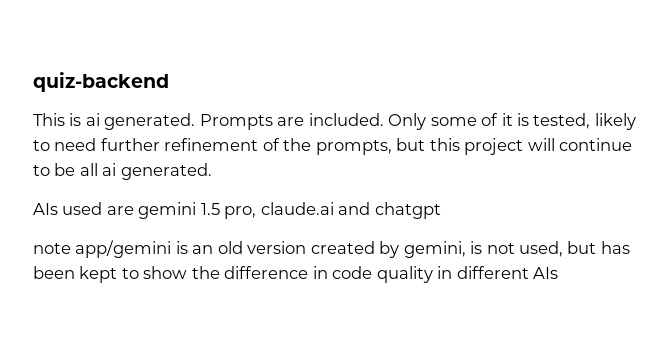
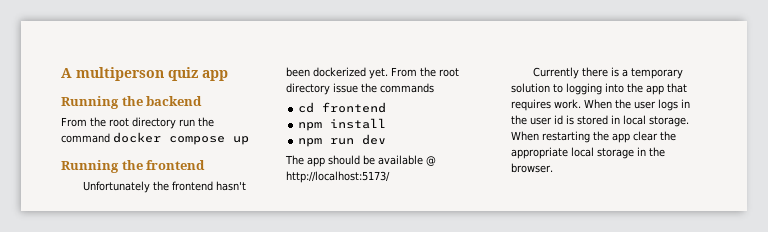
- quiz-backend
- This is ai generated. Prompts are included. Only some of it is tested, likely to need further refinement of the prompts, but this project will continue to be all ai generated.
- AIs used are gemini 1.5 pro, claude.ai and chatgpt
- note app/gemini is an old version created by gemini, is not used, but has been kept to show the difference in code quality in different AIs
+ A multiperson quiz app
+ Running the backend
+ From the root directory run the command docker compose up
+ Running the frontend
+ Unfortunately the frontend hasn't been dockerized yet. From the root directory issue the commands
+ cd frontend
+ npm install
+ npm run dev
+ The app should be available @ http://localhost:5173/
+ Currently there is a temporary solution to logging into the app that requires work. When the user logs in the user id is stored in local storage. When restarting the app clear the appropriate local storage in the browser.

